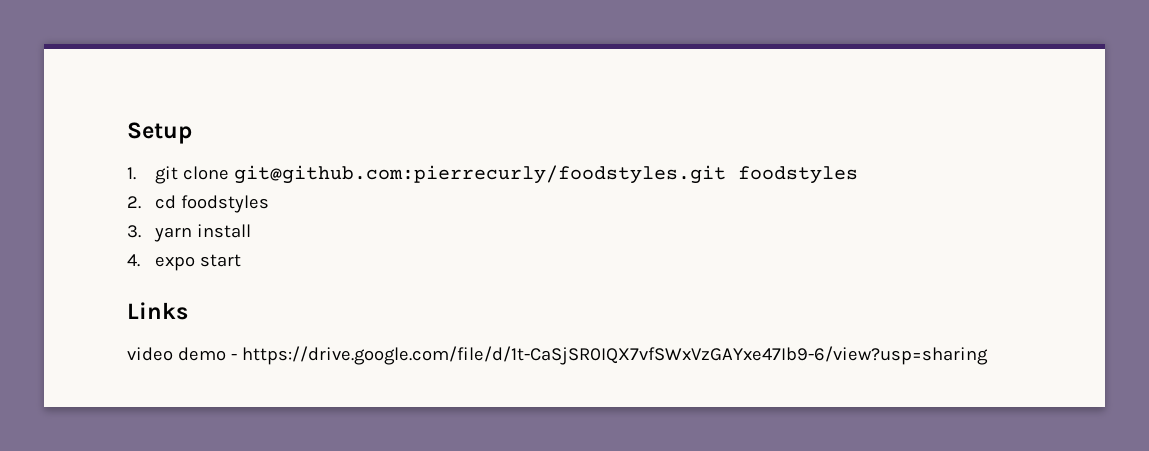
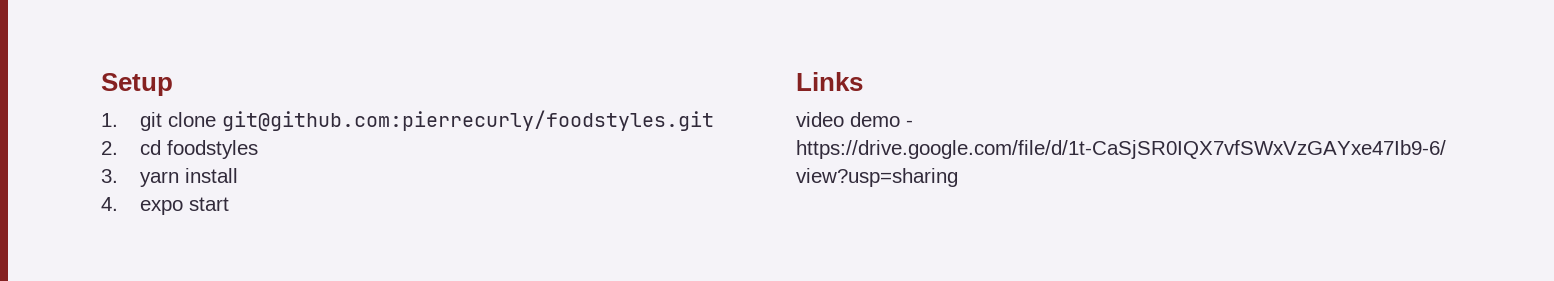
- 1. git clone git@github.com:pierrecurly/foodstyles.git foodstyles
+ 1. git clone git@github.com:pierrecurly/foodstyles.git

